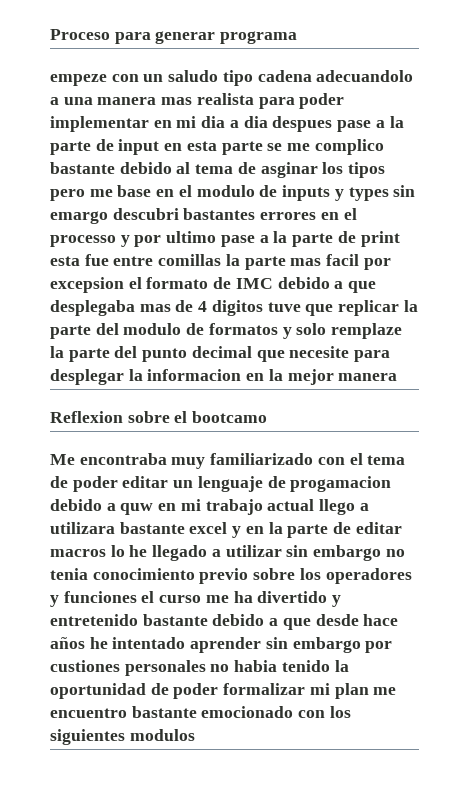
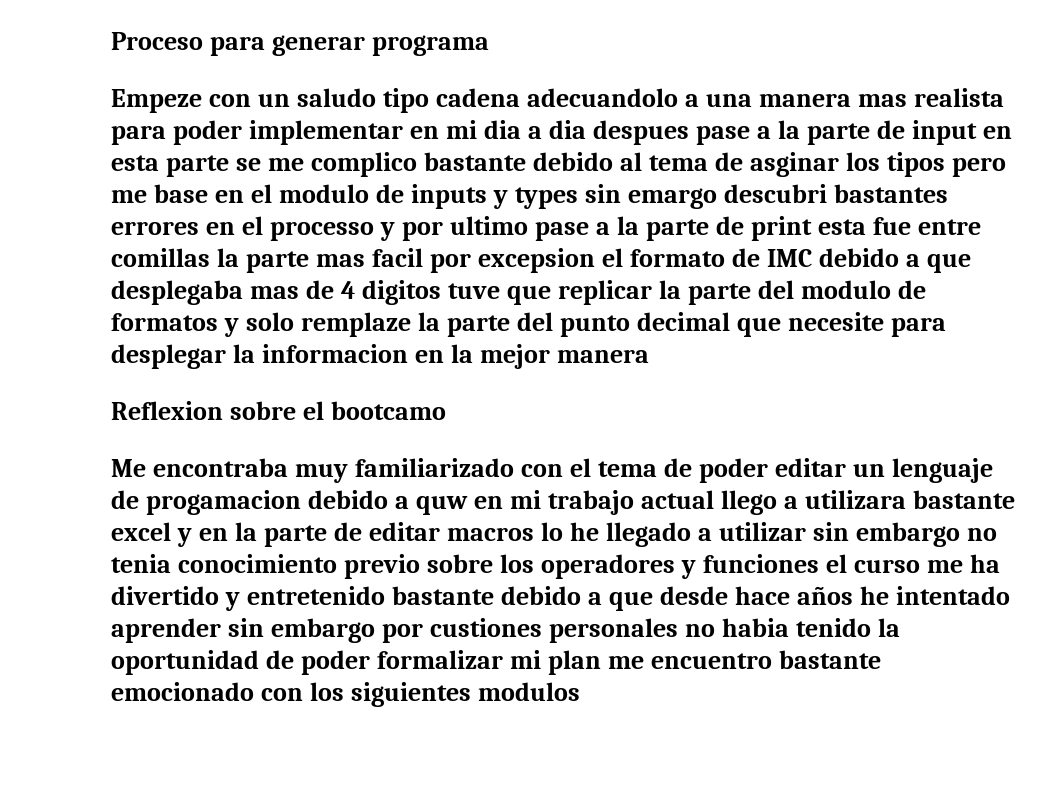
- empeze con un saludo tipo cadena adecuandolo a una manera mas realista para poder implementar en mi dia a dia despues pase a la parte de input en esta parte se me complico bastante debido al tema de asginar los tipos pero me base en el modulo de inputs y types sin emargo descubri bastantes errores en el processo y por ultimo pase a la parte de print esta fue entre comillas la parte mas facil por excepsion el formato de IMC debido a que desplegaba mas de 4 digitos tuve que replicar la parte del modulo de formatos y solo remplaze la parte del punto decimal que necesite para desplegar la informacion en la mejor manera
+ Empeze con un saludo tipo cadena adecuandolo a una manera mas realista para poder implementar en mi dia a dia despues pase a la parte de input en esta parte se me complico bastante debido al tema de asginar los tipos pero me base en el modulo de inputs y types sin emargo descubri bastantes errores en el processo y por ultimo pase a la parte de print esta fue entre comillas la parte mas facil por excepsion el formato de IMC debido a que desplegaba mas de 4 digitos tuve que replicar la parte del modulo de formatos y solo remplaze la parte del punto decimal que necesite para desplegar la informacion en la mejor manera

